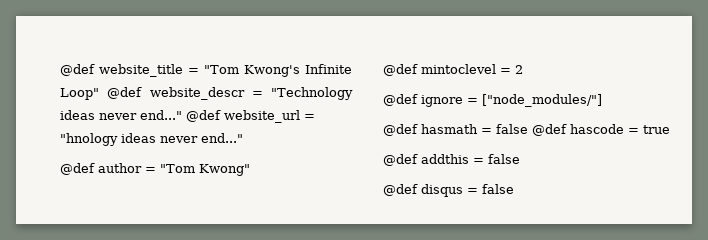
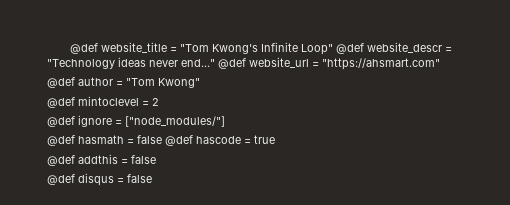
- @def website_url = "hnology ideas never end..."
+ @def website_url = "https://ahsmart.com"

